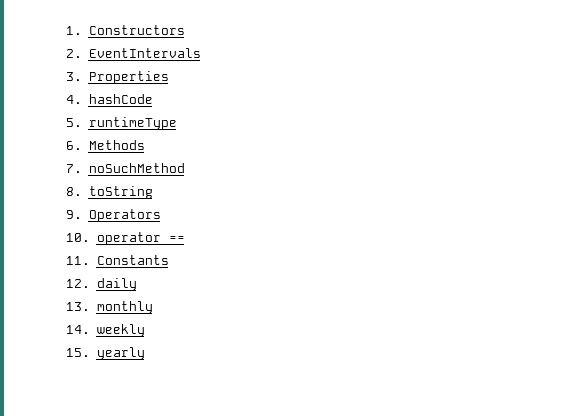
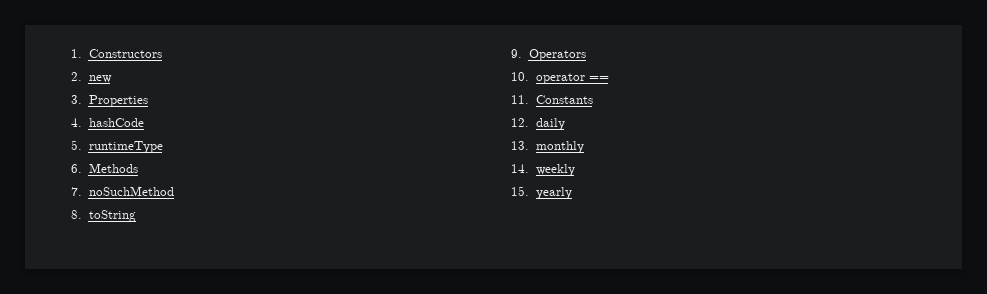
- 2. EventIntervals
+ 2. new

